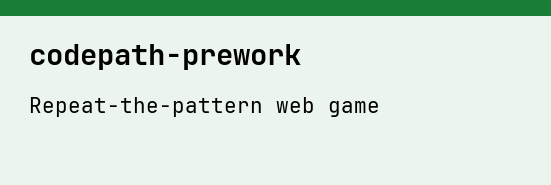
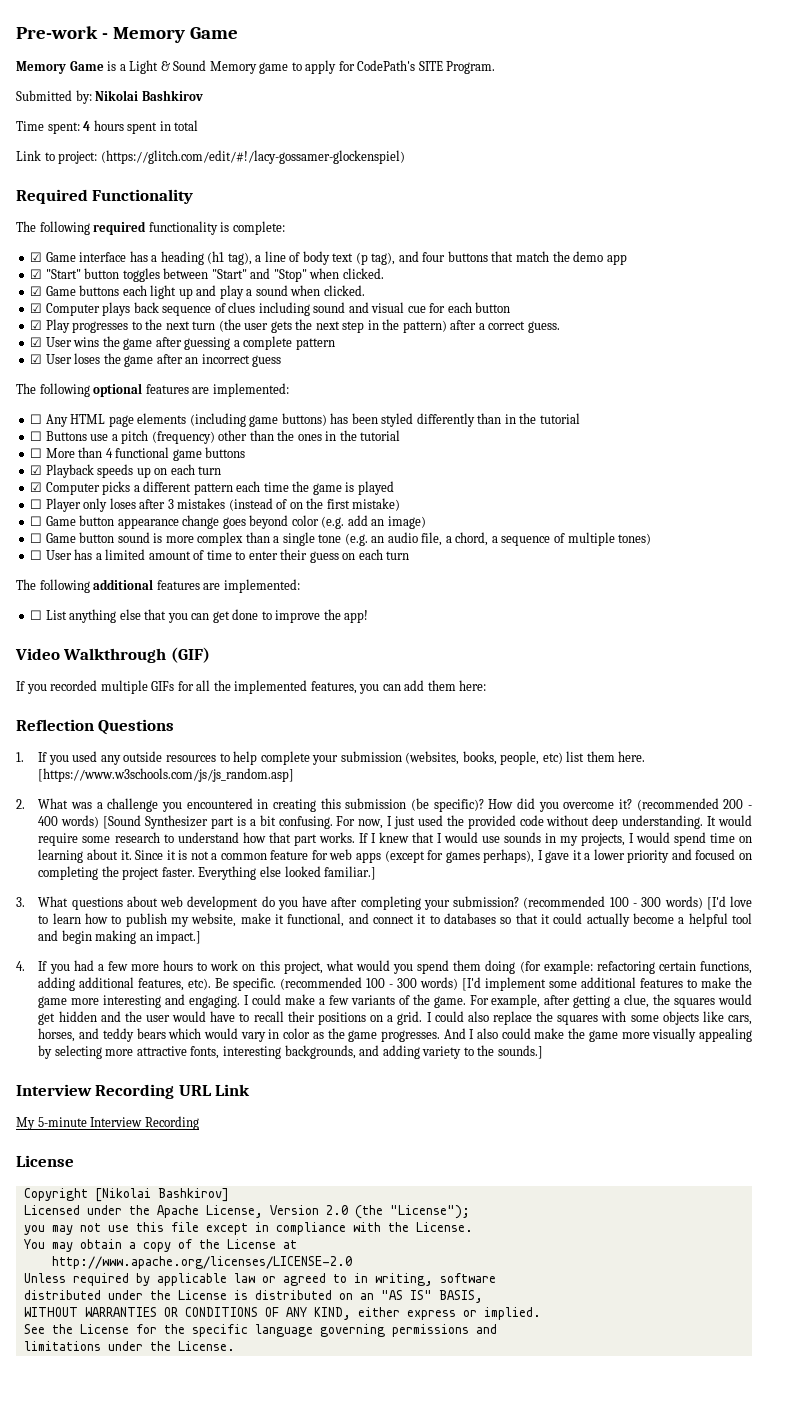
- codepath-prework
- Repeat-the-pattern web game
+ Pre-work - Memory Game
+ Memory Game is a Light & Sound Memory game to apply for CodePath's SITE Program.
+ Submitted by: Nikolai Bashkirov
+ Time spent: 4 hours spent in total
+ Link to project: (https://glitch.com/edit/#!/lacy-gossamer-glockenspiel)
+ Required Functionality
+ The following required functionality is complete:
+ ☑ Game interface has a heading (h1 tag), a line of body text (p tag), and four buttons that match the demo app
+ ☑ "Start" button toggles between "Start" and "Stop" when clicked.
+ ☑ Game buttons each light up and play a sound when clicked.
+ ☑ Computer plays back sequence of clues including sound and visual cue for each button
+ ☑ Play progresses to the next turn (the user gets the next step in the pattern) after a correct guess.
+ ☑ User wins the game after guessing a complete pattern
+ ☑ User loses the game after an incorrect guess
+ The following optional features are implemented:
+ ☐ Any HTML page elements (including game buttons) has been styled differently than in the tutorial
+ ☐ Buttons use a pitch (frequency) other than the ones in the tutorial
+ ☐ More than 4 functional game buttons
+ ☑ Playback speeds up on each turn
+ ☑ Computer picks a different pattern each time the game is played
+ ☐ Player only loses after 3 mistakes (instead of on the first mistake)
+ ☐ Game button appearance change goes beyond color (e.g. add an image)
+ ☐ Game button sound is more complex than a single tone (e.g. an audio file, a chord, a sequence of multiple tones)
+ ☐ User has a limited amount of time to enter their guess on each turn
+ The following additional features are implemented:
+ ☐ List anything else that you can get done to improve the app!
+ Video Walkthrough (GIF)
+ If you recorded multiple GIFs for all the implemented features, you can add them here:
+ Reflection Questions
+ 1. If you used any outside resources to help complete your submission (websites, books, people, etc) list them here. [https://www.w3schools.com/js/js_random.asp]
+ 2. What was a challenge you encountered in creating this submission (be specific)? How did you overcome it? (recommended 200 - 400 words) [Sound Synthesizer part is a bit confusing. For now, I just used the provided code without deep understanding. It would require some research to understand how that part works. If I knew that I would use sounds in my projects, I would spend time on learning about it. Since it is not a common feature for web apps (except for games perhaps), I gave it a lower priority and focused on completing the project faster. Everything else looked familiar.]
+ 3. What questions about web development do you have after completing your submission? (recommended 100 - 300 words) [I'd love to learn how to publish my website, make it functional, and connect it to databases so that it could actually become a helpful tool and begin making an impact.]
+ 4. If you had a few more hours to work on this project, what would you spend them doing (for example: refactoring certain functions, adding additional features, etc). Be specific. (recommended 100 - 300 words) [I'd implement some additional features to make the game more interesting and engaging. I could make a few variants of the game. For example, after getting a clue, the squares would get hidden and the user would have to recall their positions on a grid. I could also replace the squares with some objects like cars, horses, and teddy bears which would vary in color as the game progresses. And I also could make the game more visually appealing by selecting more attractive fonts, interesting backgrounds, and adding variety to the sounds.]
+ Interview Recording URL Link
+ My 5-minute Interview Recording
+ License
+ Copyright [Nikolai Bashkirov]
+ Licensed under the Apache License, Version 2.0 (the "License");
+ you may not use this file except in compliance with the License.
+ You may obtain a copy of the License at
+ http://www.apache.org/licenses/LICENSE-2.0
+ Unless required by applicable law or agreed to in writing, software
+ distributed under the License is distributed on an "AS IS" BASIS,
+ WITHOUT WARRANTIES OR CONDITIONS OF ANY KIND, either express or implied.
+ See the License for the specific language governing permissions and
+ limitations under the License.

